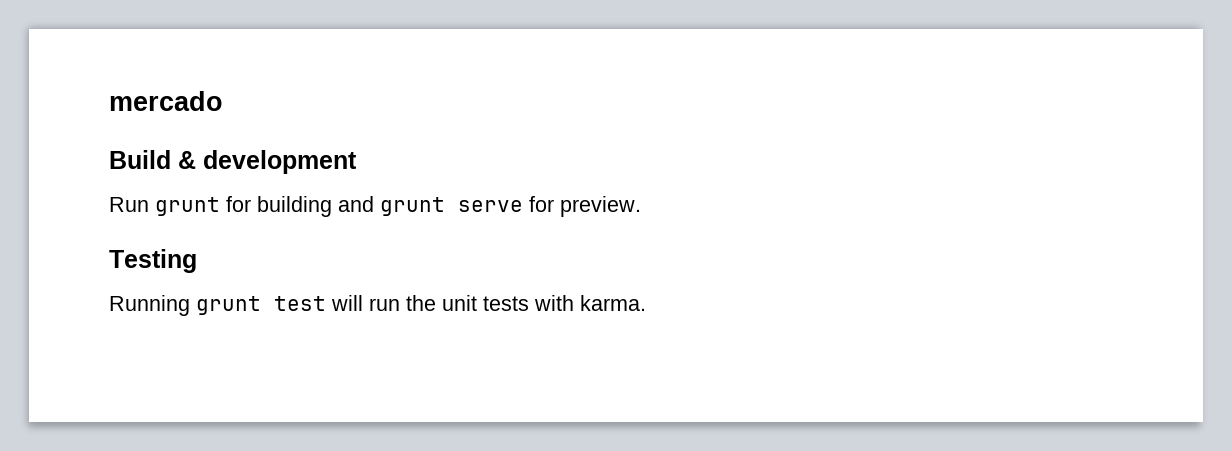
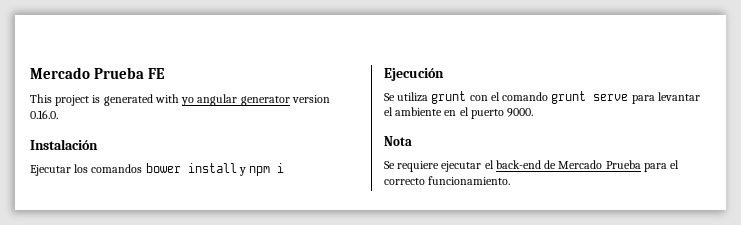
- mercado
- Build & development
- Run grunt for building and grunt serve for preview.
- Testing
- Running grunt test will run the unit tests with karma.
+ Mercado Prueba FE
+ This project is generated with yo angular generator version 0.16.0.
+ Instalación
+ Ejecutar los comandos bower install y npm i
+ Ejecución
+ Se utiliza grunt con el comando grunt serve para levantar el ambiente en el puerto 9000.
+ Nota
+ Se requiere ejecutar el back-end de Mercado Prueba para el correcto funcionamiento.

